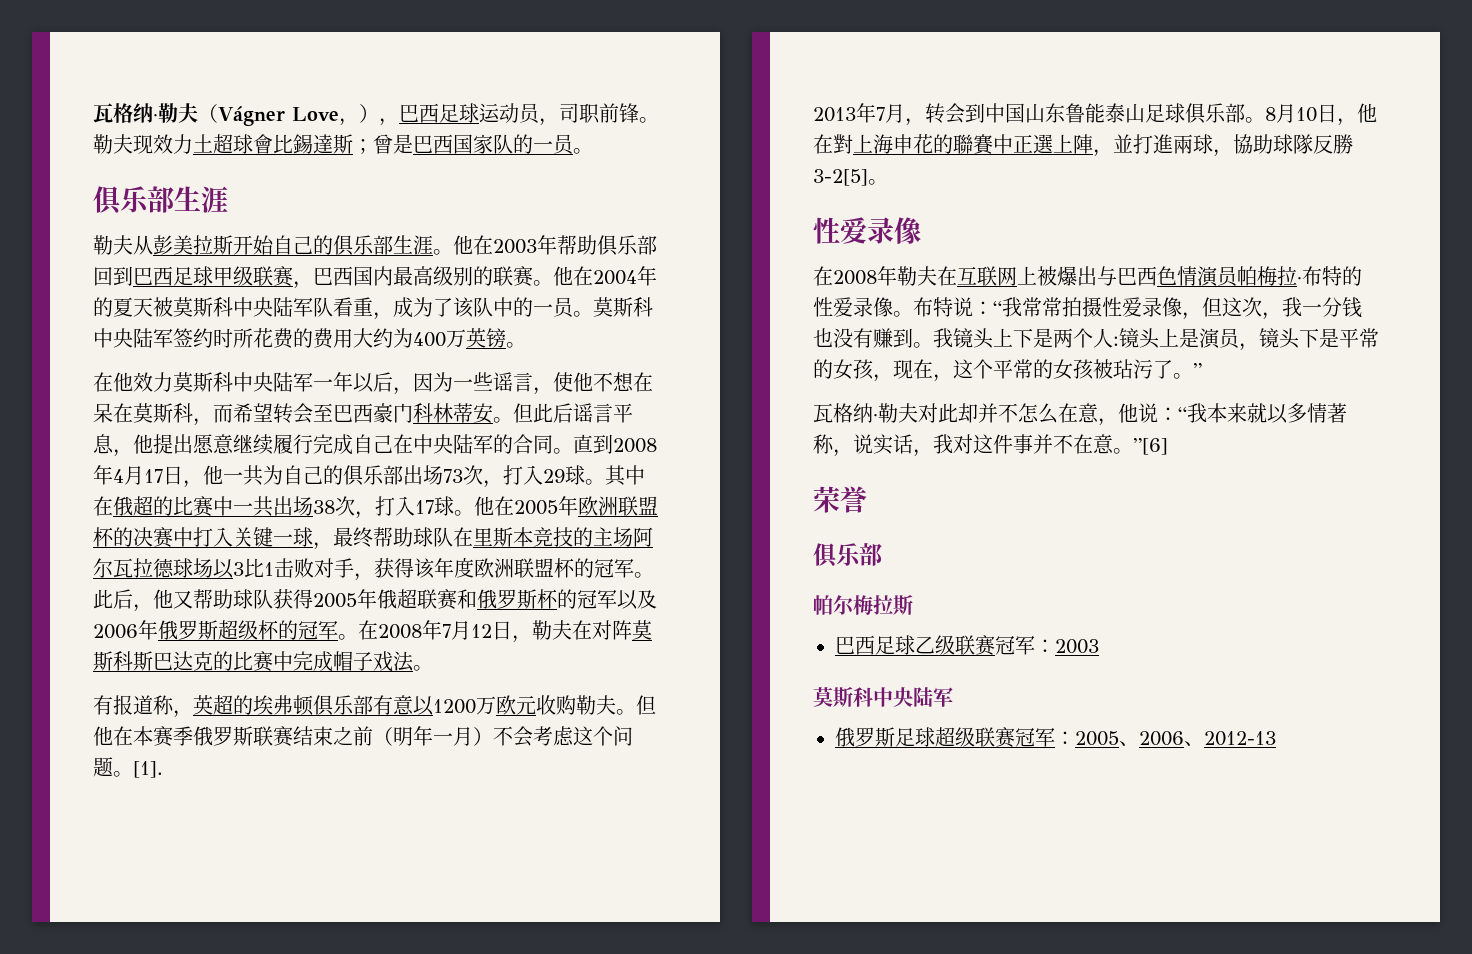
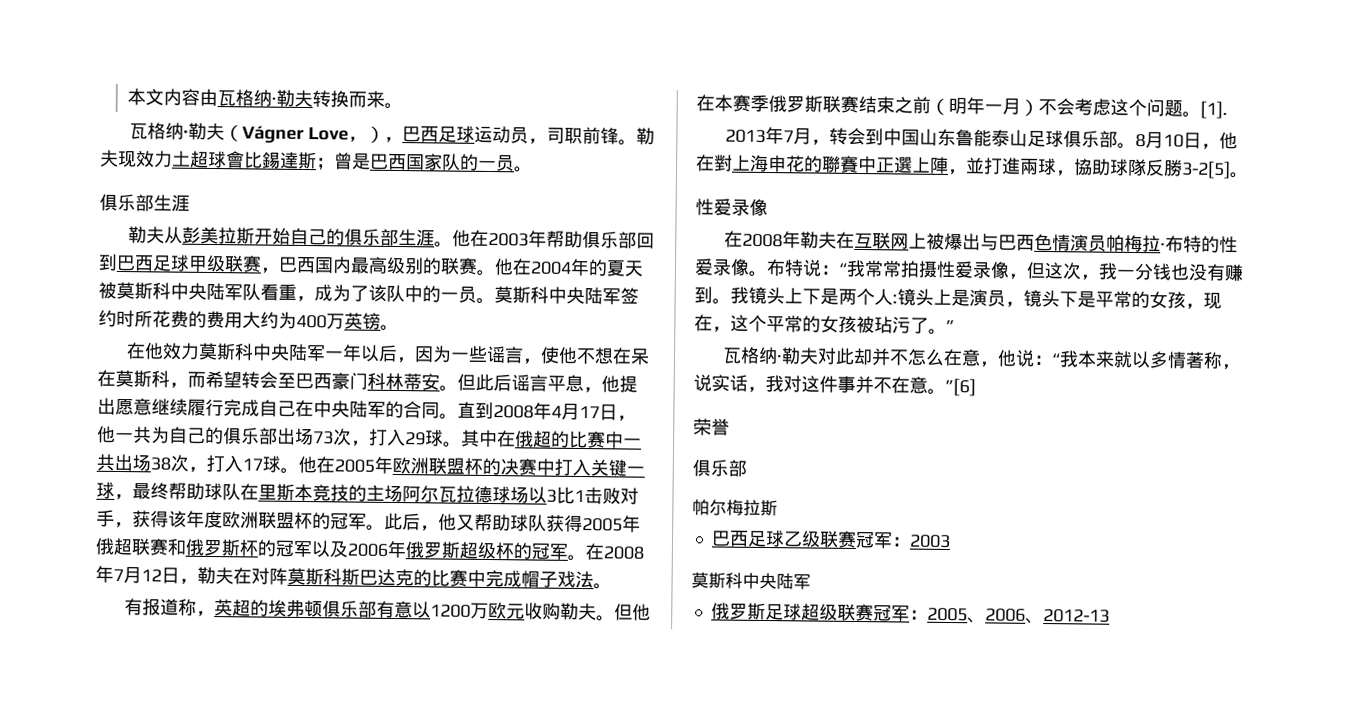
+ 本文内容由瓦格纳·勒夫转换而来。

